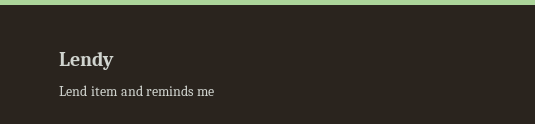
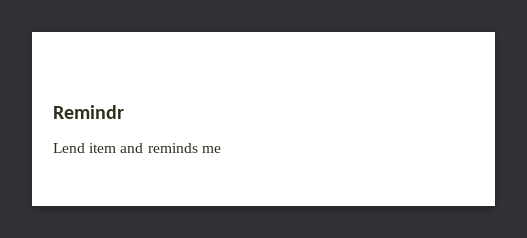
- Lendy
+ Remindr

